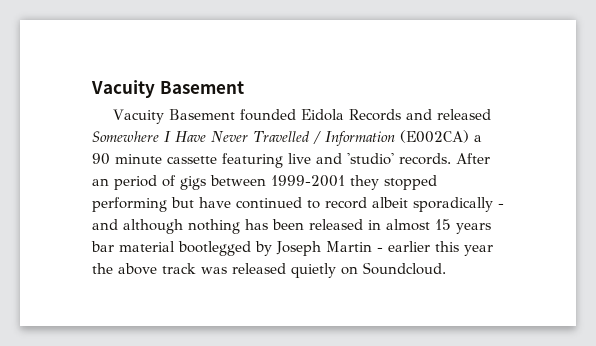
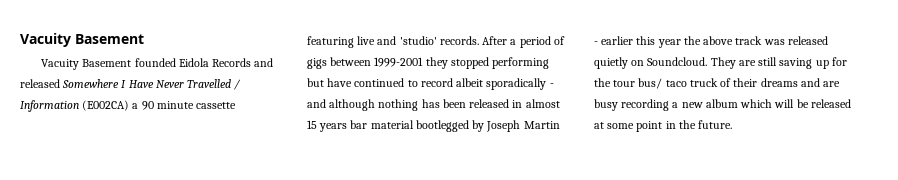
- After an period of gigs between 1999-2001 they stopped performing but have continued to record albeit sporadically - and although nothing has been released in almost 15 years bar material bootlegged by Joseph Martin - earlier this year the above track was released quietly on Soundcloud.
+ After a period of gigs between 1999-2001 they stopped performing but have continued to record albeit sporadically - and although nothing has been released in almost 15 years bar material bootlegged by Joseph Martin - earlier this year the above track was released quietly on Soundcloud.
+ They are still saving up for the tour bus/ taco truck of their dreams and are busy recording a new album which will be released at some point in the future.

